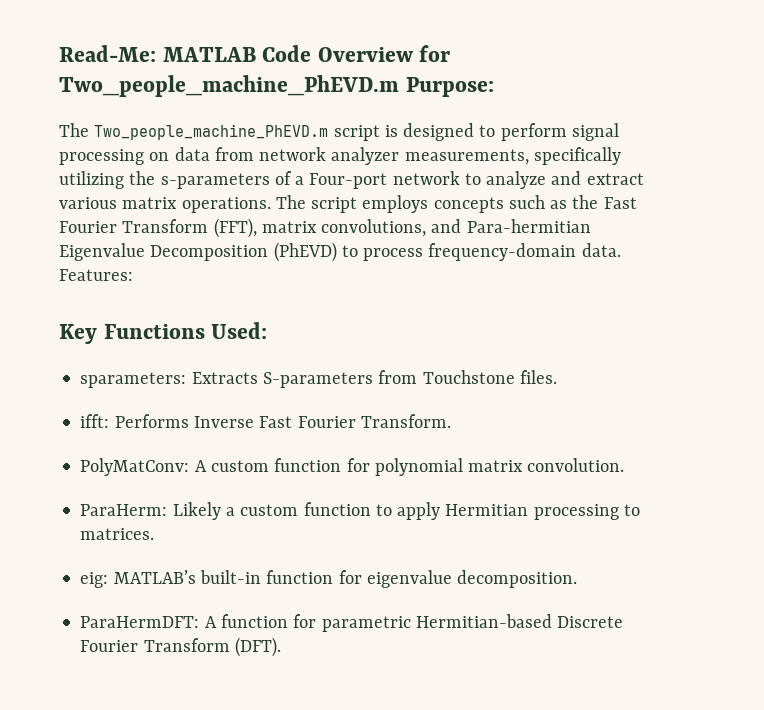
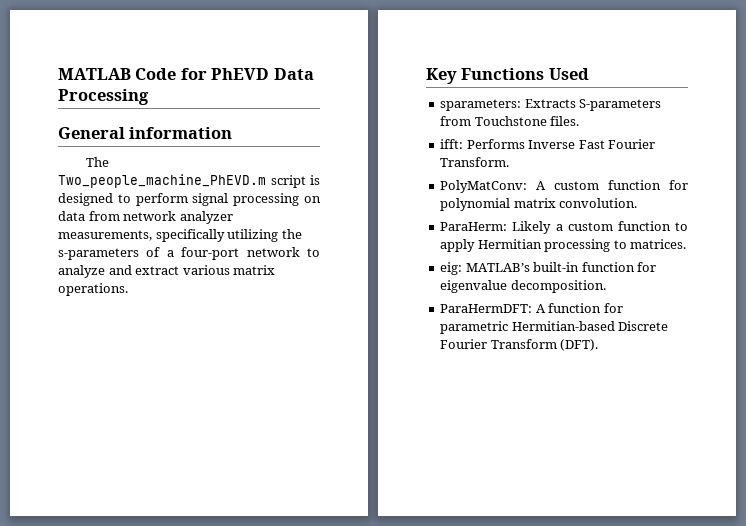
- Read-Me: MATLAB Code Overview for Two_people_machine_PhEVD.m Purpose:
+ MATLAB Code for PhEVD Data Processing
+ General information
- The Two_people_machine_PhEVD.m script is designed to perform signal processing on data from network analyzer measurements, specifically utilizing the s-parameters of a Four-port network to analyze and extract various matrix operations. The script employs concepts such as the Fast Fourier Transform (FFT), matrix convolutions, and Para-hermitian Eigenvalue Decomposition (PhEVD) to process frequency-domain data. Features:
+ The Two_people_machine_PhEVD.m script is designed to perform signal processing on data from network analyzer measurements, specifically utilizing the s-parameters of a four-port network to analyze and extract various matrix operations.
- Key Functions Used:
+ Key Functions Used

